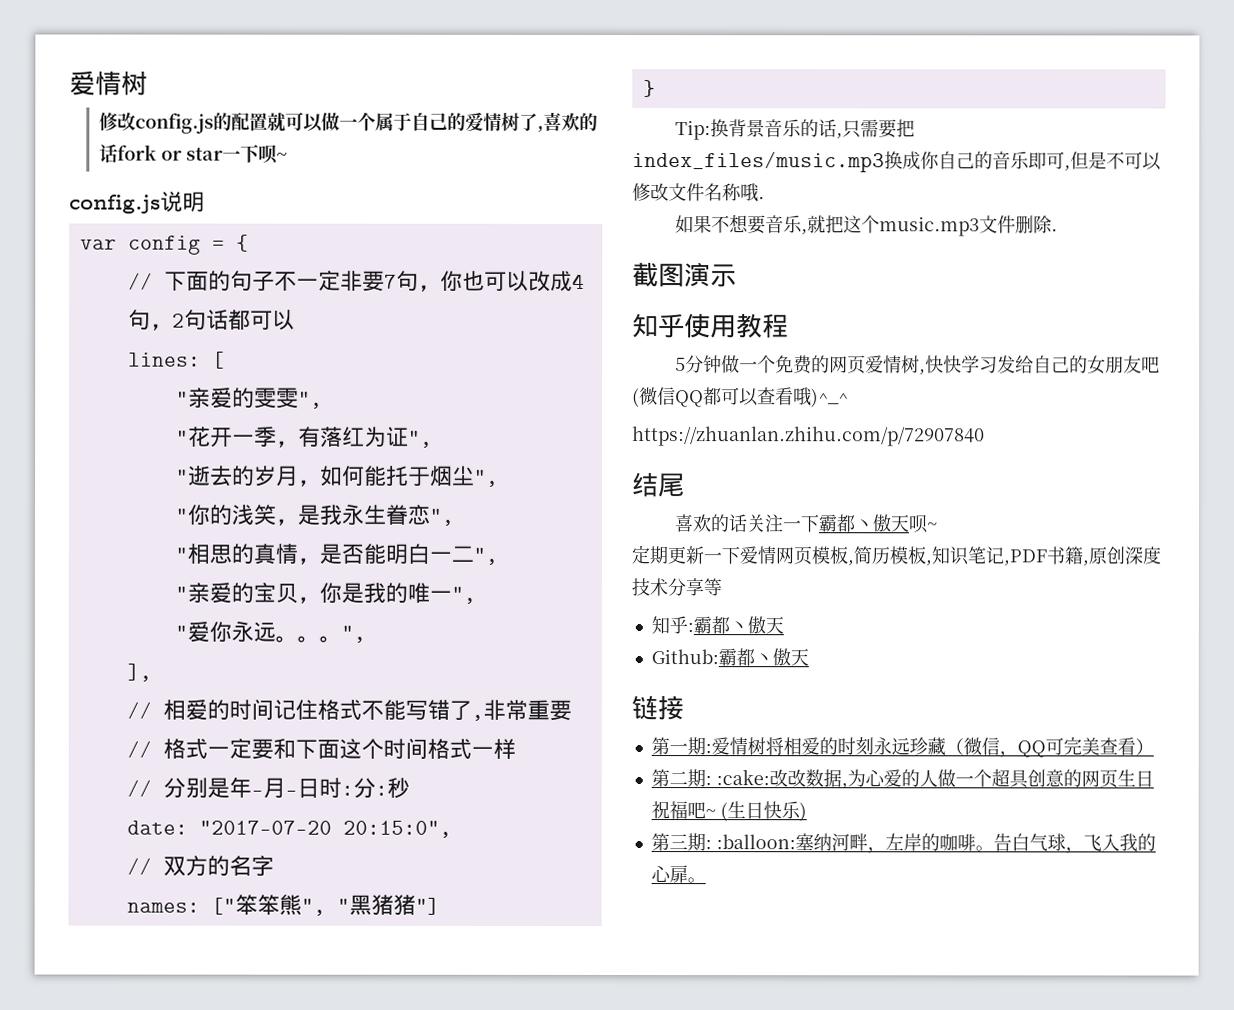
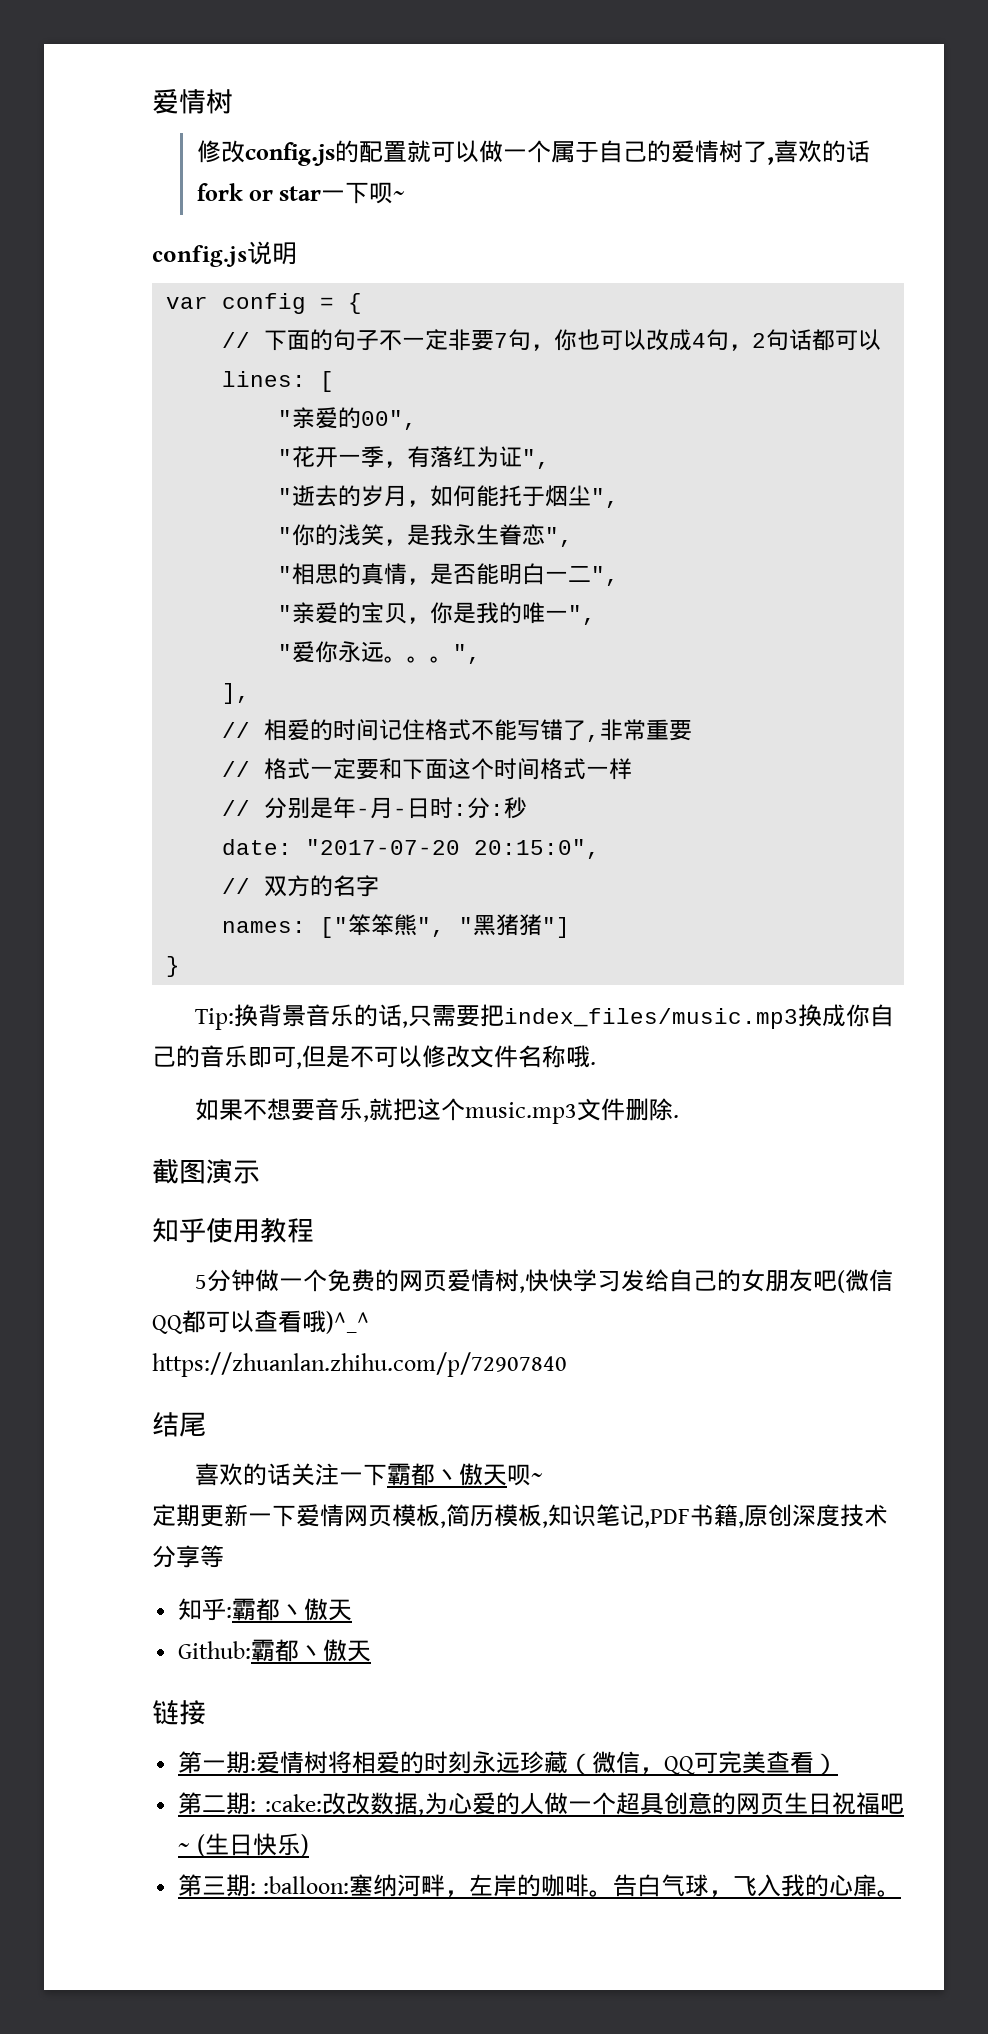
- "亲爱的雯雯",
+ "亲爱的00",

